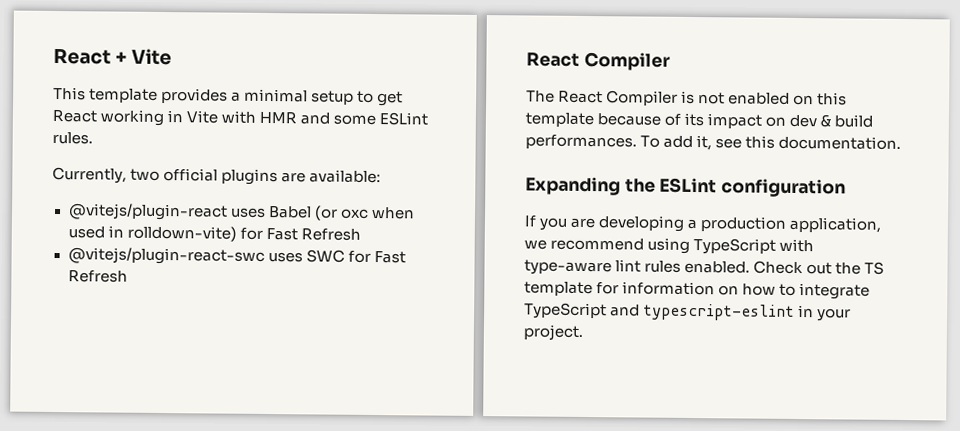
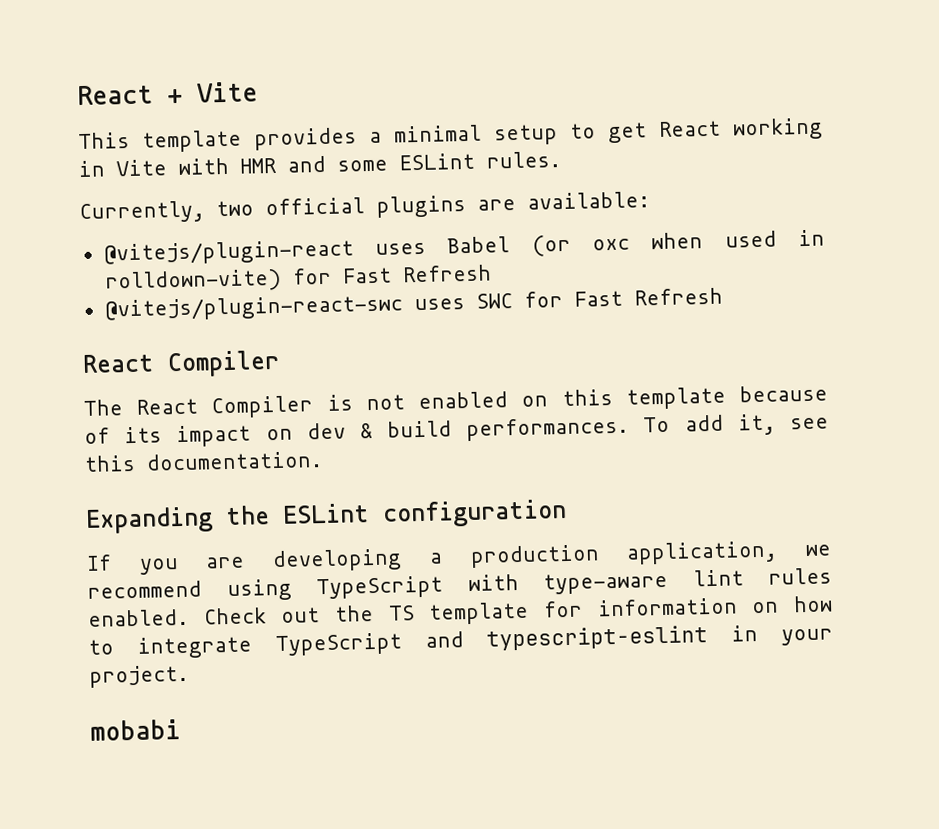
+ mobabi

